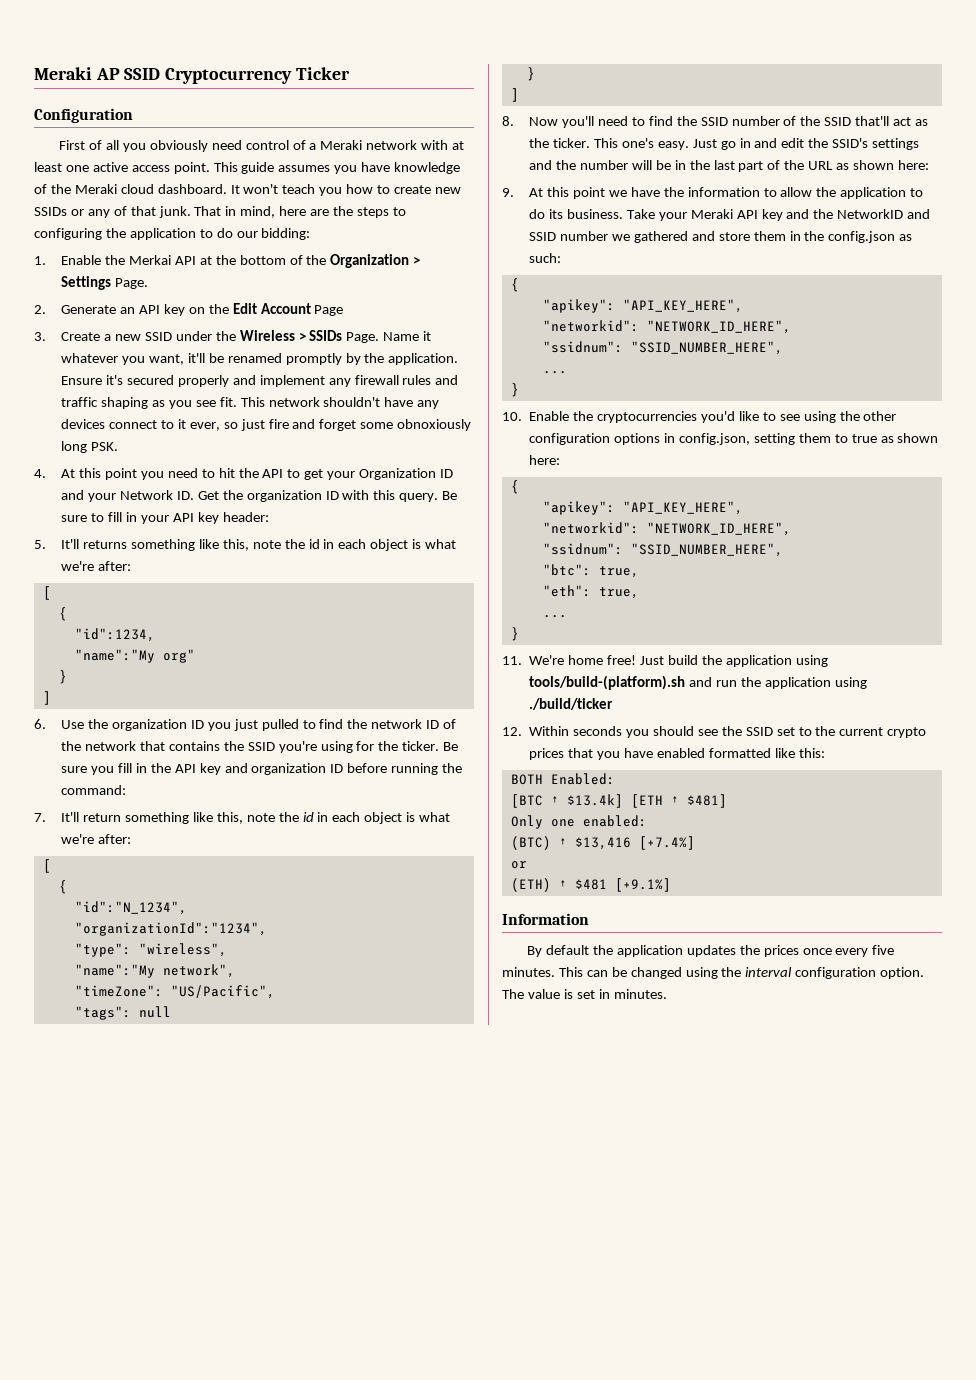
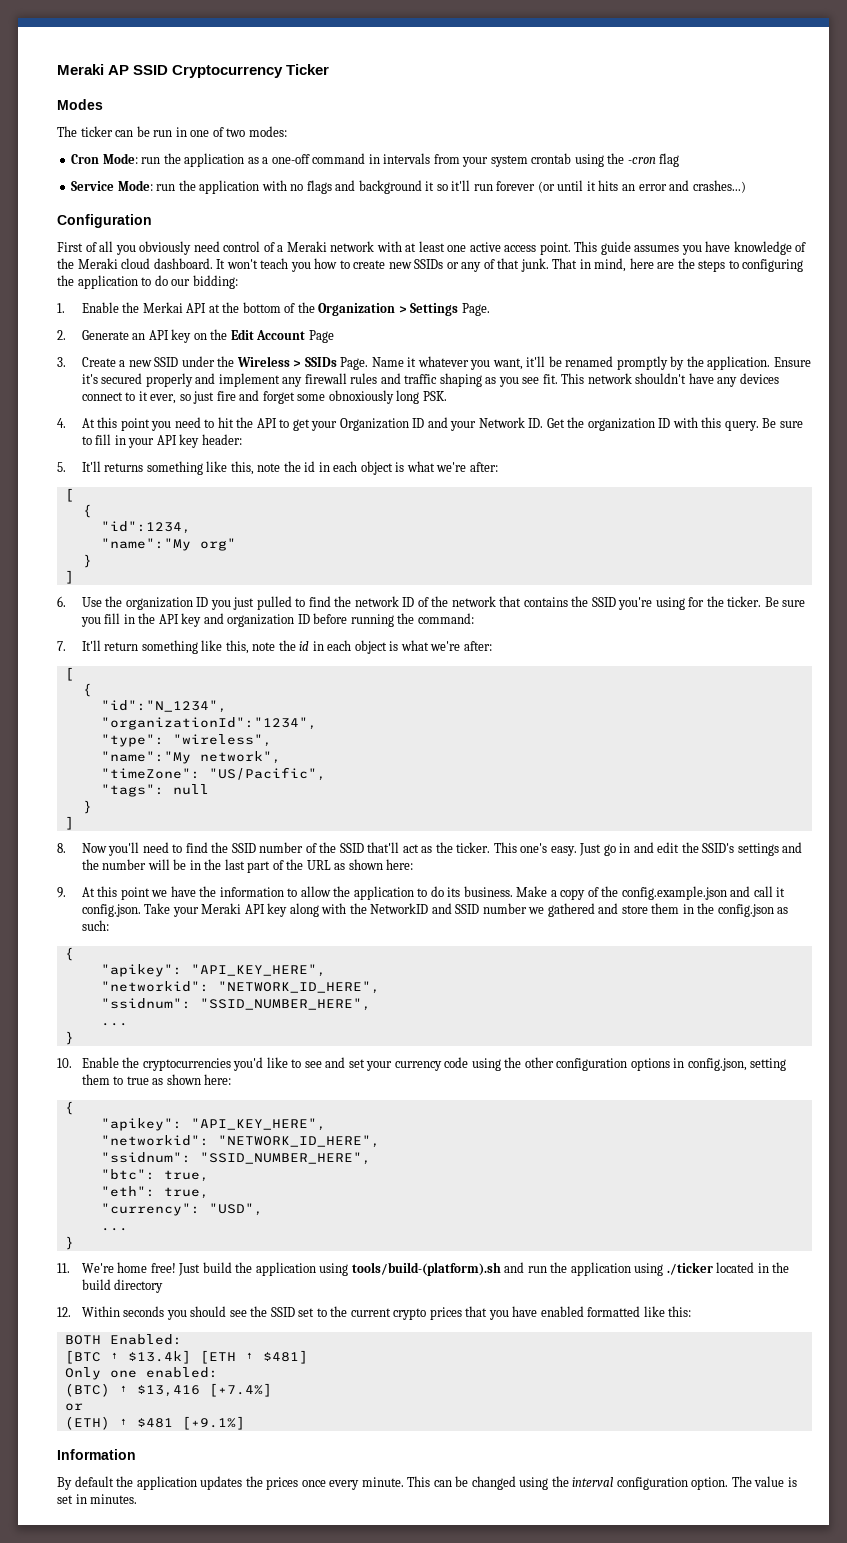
+ Modes
+ The ticker can be run in one of two modes:
+ Cron Mode: run the application as a one-off command in intervals from your system crontab using the -cron flag
+ Service Mode: run the application with no flags and background it so it'll run forever (or until it hits an error and crashes...)
- Take your Meraki API key and the NetworkID and SSID number we gathered and store them in the config.json as such:
+ Make a copy of the config.example.json and call it config.json. Take your Meraki API key along with the NetworkID and SSID number we gathered and store them in the config.json as such:
- 10. Enable the cryptocurrencies you'd like to see using the other configuration options in config.json, setting them to true as shown here:
+ 10. Enable the cryptocurrencies you'd like to see and set your currency code using the other configuration options in config.json, setting them to true as shown here:
+ "currency": "USD",
- Just build the application using tools/build-(platform).sh and run the application using ./build/ticker
+ Just build the application using tools/build-(platform).sh and run the application using ./ticker located in the build directory
- By default the application updates the prices once every five minutes.
+ By default the application updates the prices once every minute.

